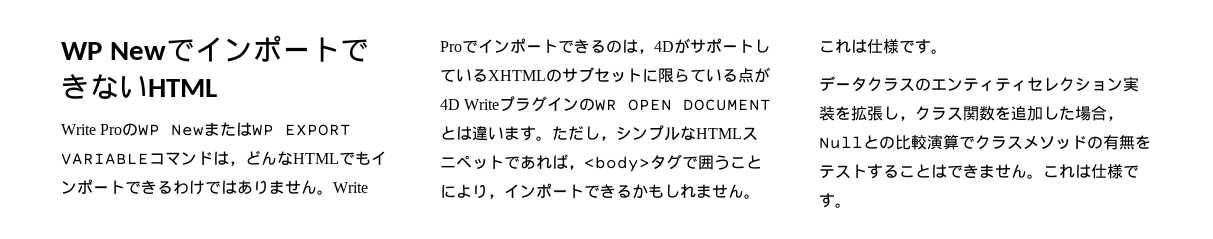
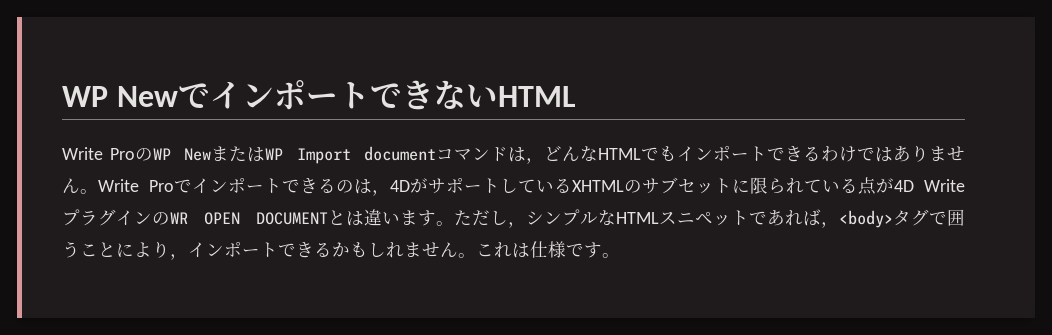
- Write ProのWP NewまたはWP EXPORT VARIABLEコマンドは，どんなHTMLでもインポートできるわけではありません。
+ Write ProのWP NewまたはWP Import documentコマンドは，どんなHTMLでもインポートできるわけではありません。
- Write Proでインポートできるのは，4DがサポートしているXHTMLのサブセットに限らている点が4D WriteプラグインのWR OPEN DOCUMENTとは違います。
+ Write Proでインポートできるのは，4DがサポートしているXHTMLのサブセットに限られている点が4D WriteプラグインのWR OPEN DOCUMENTとは違います。
- データクラスのエンティティセレクション実装を拡張し，クラス関数を追加した場合，Nullとの比較演算でクラスメソッドの有無をテストすることはできません。これは仕様です。

